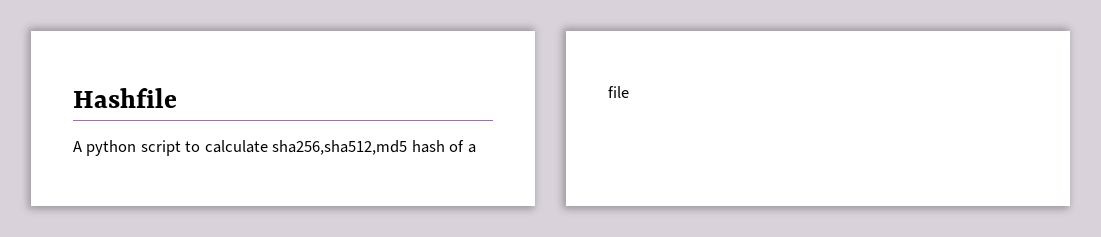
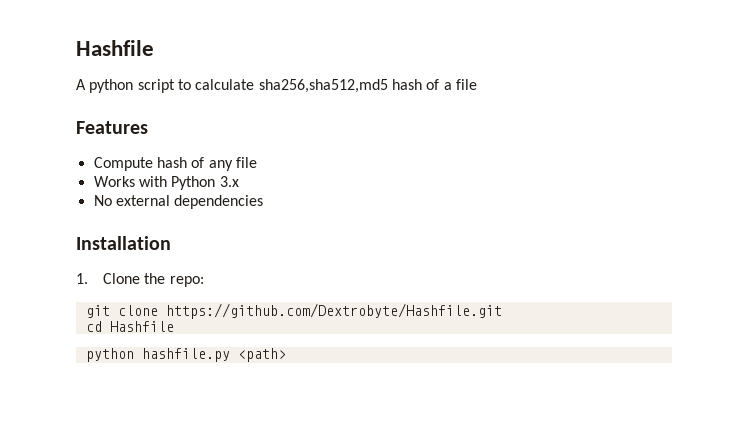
+ Features
+ Compute hash of any file
+ Works with Python 3.x
+ No external dependencies
+ Installation
+ 1. Clone the repo:
+ git clone https://github.com/Dextrobyte/Hashfile.git
+ cd Hashfile
+ python hashfile.py <path>

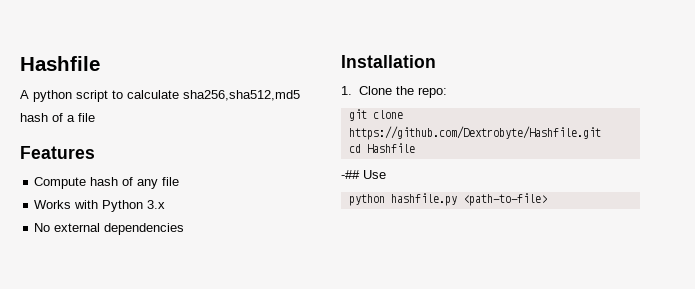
+ -## Use
- python hashfile.py <path>
+ python hashfile.py <path-to-file>

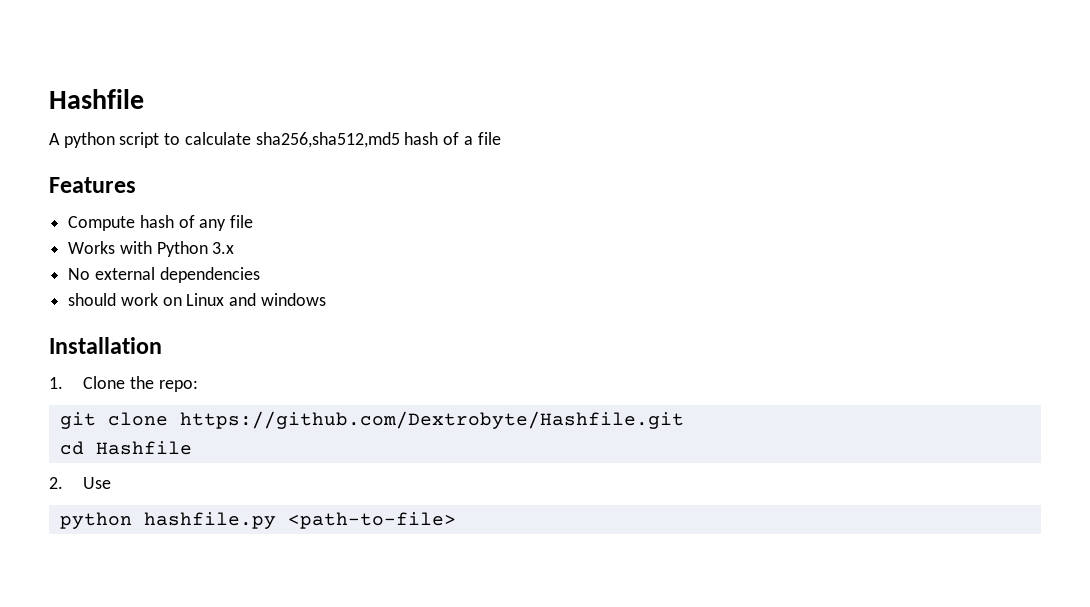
+ should work on Linux and windows
- -## Use
+ 2. Use

